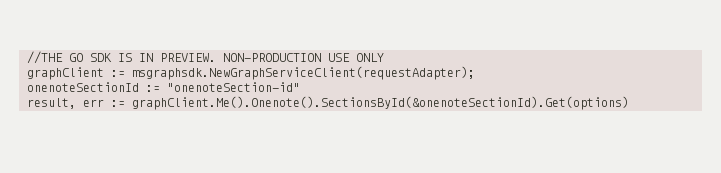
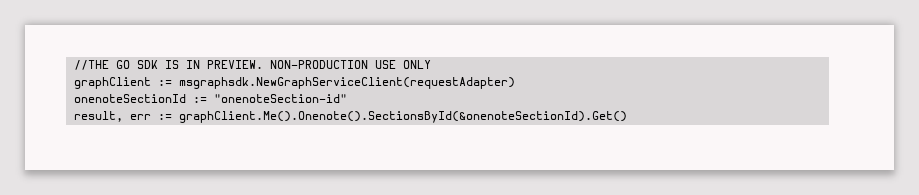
- graphClient := msgraphsdk.NewGraphServiceClient(requestAdapter);
+ graphClient := msgraphsdk.NewGraphServiceClient(requestAdapter)
- result, err := graphClient.Me().Onenote().SectionsById(&onenoteSectionId).Get(options)
+ result, err := graphClient.Me().Onenote().SectionsById(&onenoteSectionId).Get()

